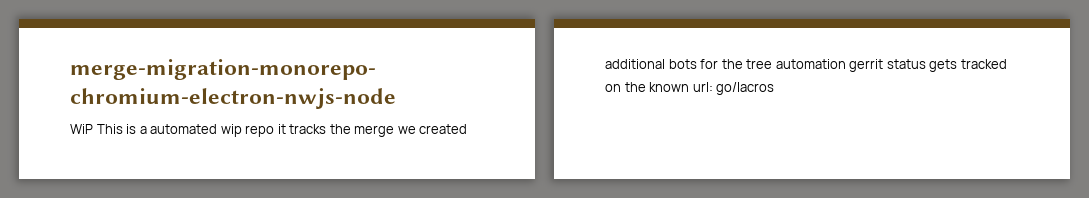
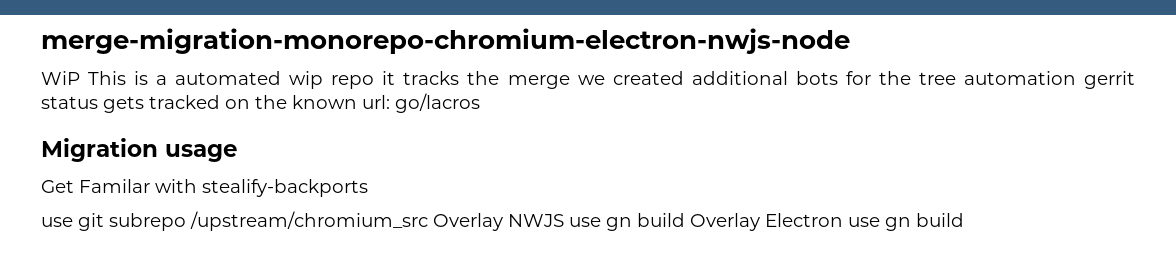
+ Migration usage
+ Get Familar with stealify-backports
+ use git subrepo /upstream/chromium_src Overlay NWJS use gn build Overlay Electron use gn build

